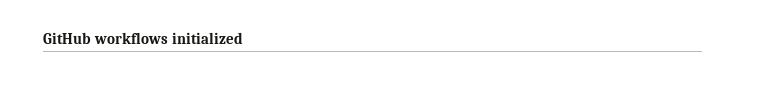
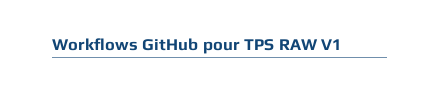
- GitHub workflows initialized
+ Workflows GitHub pour TPS RAW V1

